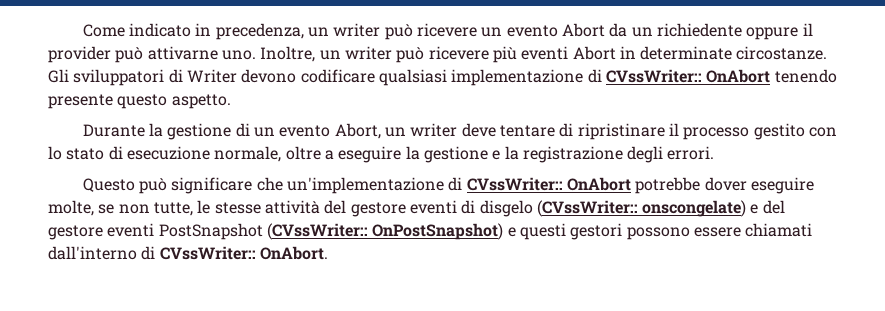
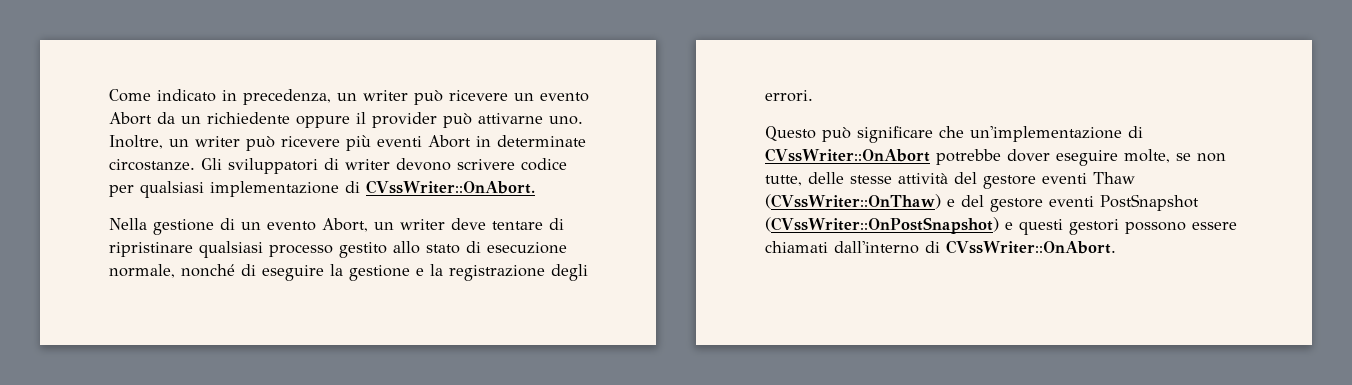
- Gli sviluppatori di Writer devono codificare qualsiasi implementazione di CVssWriter:: OnAbort tenendo presente questo aspetto.
- Durante la gestione di un evento Abort, un writer deve tentare di ripristinare il processo gestito con lo stato di esecuzione normale, oltre a eseguire la gestione e la registrazione degli errori.
+ Gli sviluppatori di writer devono scrivere codice per qualsiasi implementazione di CVssWriter::OnAbort.
+ Nella gestione di un evento Abort, un writer deve tentare di ripristinare qualsiasi processo gestito allo stato di esecuzione normale, nonché di eseguire la gestione e la registrazione degli errori.
- Questo può significare che un'implementazione di CVssWriter:: OnAbort potrebbe dover eseguire molte, se non tutte, le stesse attività del gestore eventi di disgelo (CVssWriter:: onscongelate) e del gestore eventi PostSnapshot (CVssWriter:: OnPostSnapshot) e questi gestori possono essere chiamati dall'interno di CVssWriter:: OnAbort.
+ Questo può significare che un'implementazione di CVssWriter::OnAbort potrebbe dover eseguire molte, se non tutte, delle stesse attività del gestore eventi Thaw (CVssWriter::OnThaw) e del gestore eventi PostSnapshot (CVssWriter::OnPostSnapshot) e questi gestori possono essere chiamati dall'interno di CVssWriter::OnAbort.

